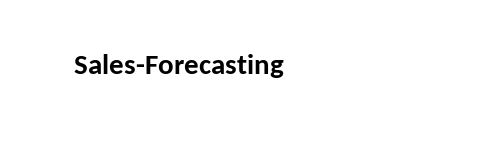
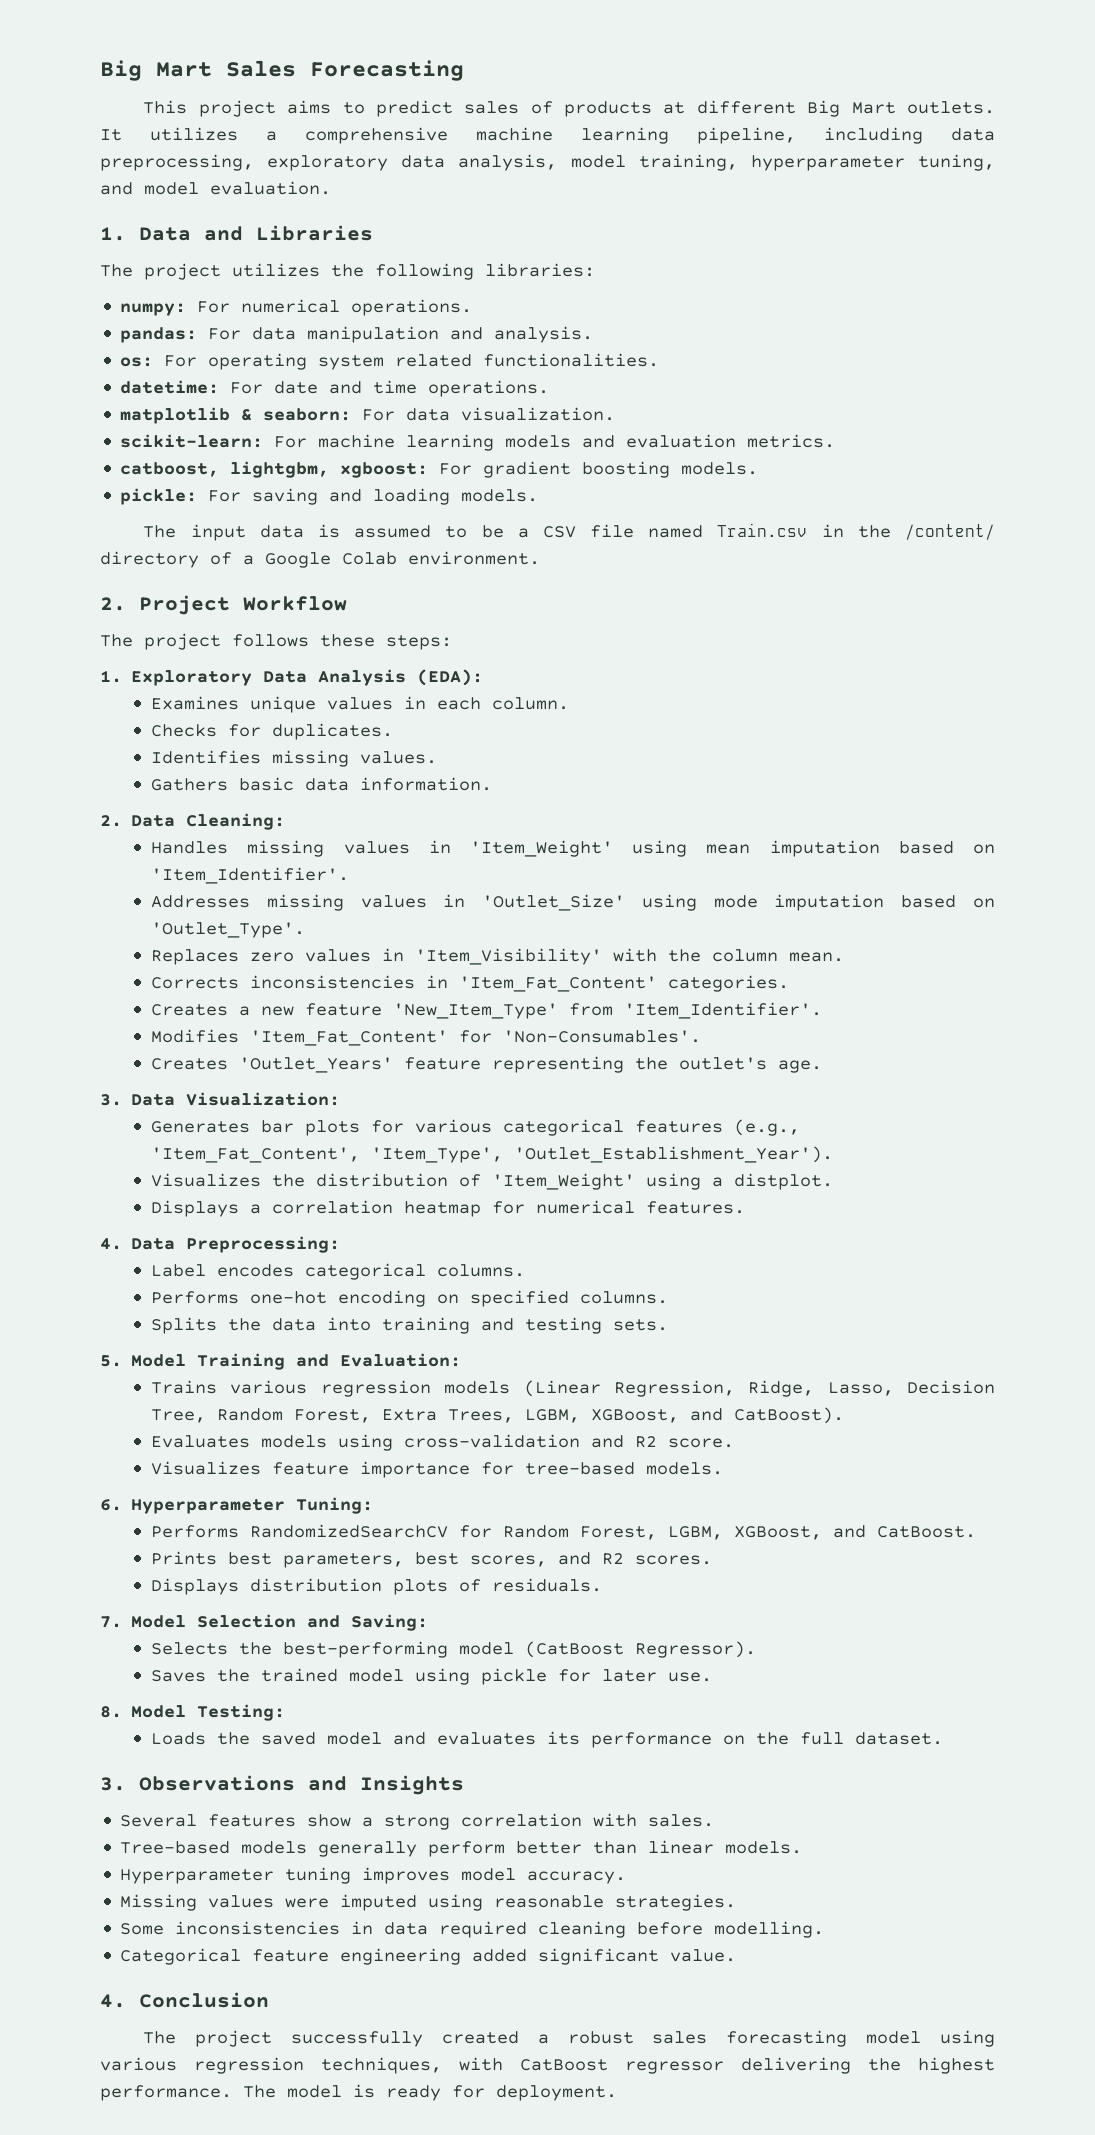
- Sales-Forecasting
+ Big Mart Sales Forecasting
+ This project aims to predict sales of products at different Big Mart outlets. It utilizes a comprehensive machine learning pipeline, including data preprocessing, exploratory data analysis, model training, hyperparameter tuning, and model evaluation.
+ 1. Data and Libraries
+ The project utilizes the following libraries:
+ numpy: For numerical operations.
+ pandas: For data manipulation and analysis.
+ os: For operating system related functionalities.
+ datetime: For date and time operations.
+ matplotlib & seaborn: For data visualization.
+ scikit-learn: For machine learning models and evaluation metrics.
+ catboost, lightgbm, xgboost: For gradient boosting models.
+ pickle: For saving and loading models.
+ The input data is assumed to be a CSV file named Train.csv in the /content/ directory of a Google Colab environment.
+ 2. Project Workflow
+ The project follows these steps:
+ 1. Exploratory Data Analysis (EDA):
+ Examines unique values in each column.
+ Checks for duplicates.
+ Identifies missing values.
+ Gathers basic data information.
+ 2. Data Cleaning:
+ Handles missing values in 'Item_Weight' using mean imputation based on 'Item_Identifier'.
+ Addresses missing values in 'Outlet_Size' using mode imputation based on 'Outlet_Type'.
+ Replaces zero values in 'Item_Visibility' with the column mean.
+ Corrects inconsistencies in 'Item_Fat_Content' categories.
+ Creates a new feature 'New_Item_Type' from 'Item_Identifier'.
+ Modifies 'Item_Fat_Content' for 'Non-Consumables'.
+ Creates 'Outlet_Years' feature representing the outlet's age.
+ 3. Data Visualization:
+ Generates bar plots for various categorical features (e.g., 'Item_Fat_Content', 'Item_Type', 'Outlet_Establishment_Year').
+ Visualizes the distribution of 'Item_Weight' using a distplot.
+ Displays a correlation heatmap for numerical features.
+ 4. Data Preprocessing:
+ Label encodes categorical columns.
+ Performs one-hot encoding on specified columns.
+ Splits the data into training and testing sets.
+ 5. Model Training and Evaluation:
+ Trains various regression models (Linear Regression, Ridge, Lasso, Decision Tree, Random Forest, Extra Trees, LGBM, XGBoost, and CatBoost).
+ Evaluates models using cross-validation and R2 score.
+ Visualizes feature importance for tree-based models.
+ 6. Hyperparameter Tuning:
+ Performs RandomizedSearchCV for Random Forest, LGBM, XGBoost, and CatBoost.
+ Prints best parameters, best scores, and R2 scores.
+ Displays distribution plots of residuals.
+ 7. Model Selection and Saving:
+ Selects the best-performing model (CatBoost Regressor).
+ Saves the trained model using pickle for later use.
+ 8. Model Testing:
+ Loads the saved model and evaluates its performance on the full dataset.
+ 3. Observations and Insights
+ Several features show a strong correlation with sales.
+ Tree-based models generally perform better than linear models.
+ Hyperparameter tuning improves model accuracy.
+ Missing values were imputed using reasonable strategies.
+ Some inconsistencies in data required cleaning before modelling.
+ Categorical feature engineering added significant value.
+ 4. Conclusion
+ The project successfully created a robust sales forecasting model using various regression techniques, with CatBoost regressor delivering the highest performance. The model is ready for deployment.

